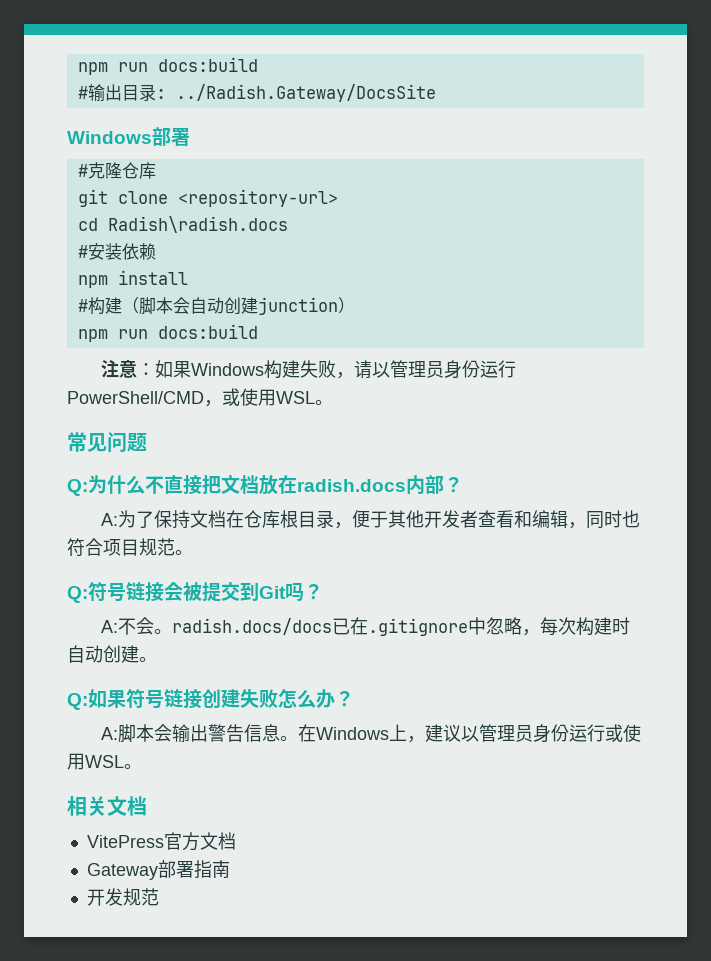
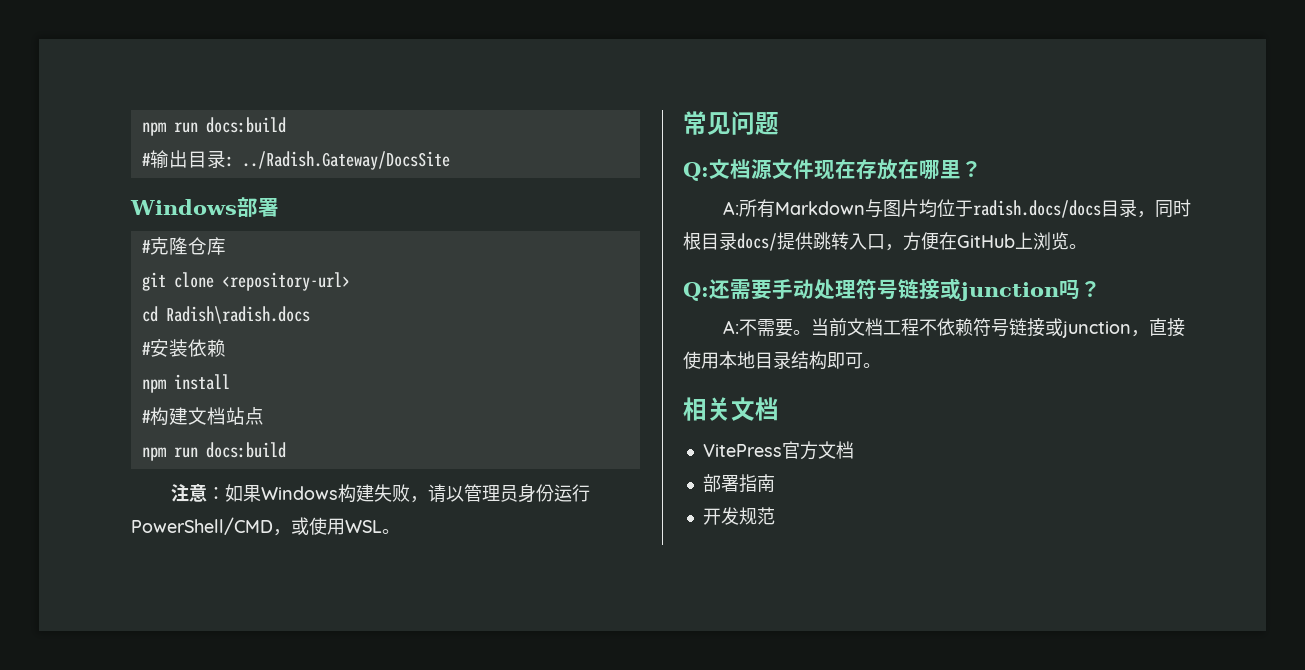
- #构建（脚本会自动创建junction）
+ #构建文档站点
- Q:为什么不直接把文档放在radish.docs内部？
- A:为了保持文档在仓库根目录，便于其他开发者查看和编辑，同时也符合项目规范。
- Q:符号链接会被提交到Git吗？
- A:不会。radish.docs/docs已在.gitignore中忽略，每次构建时自动创建。
- Q:如果符号链接创建失败怎么办？
- A:脚本会输出警告信息。在Windows上，建议以管理员身份运行或使用WSL。
+ Q:文档源文件现在存放在哪里？
+ A:所有Markdown与图片均位于radish.docs/docs目录，同时根目录docs/提供跳转入口，方便在GitHub上浏览。
+ Q:还需要手动处理符号链接或junction吗？
+ A:不需要。当前文档工程不依赖符号链接或junction，直接使用本地目录结构即可。
- Gateway部署指南
+ 部署指南

